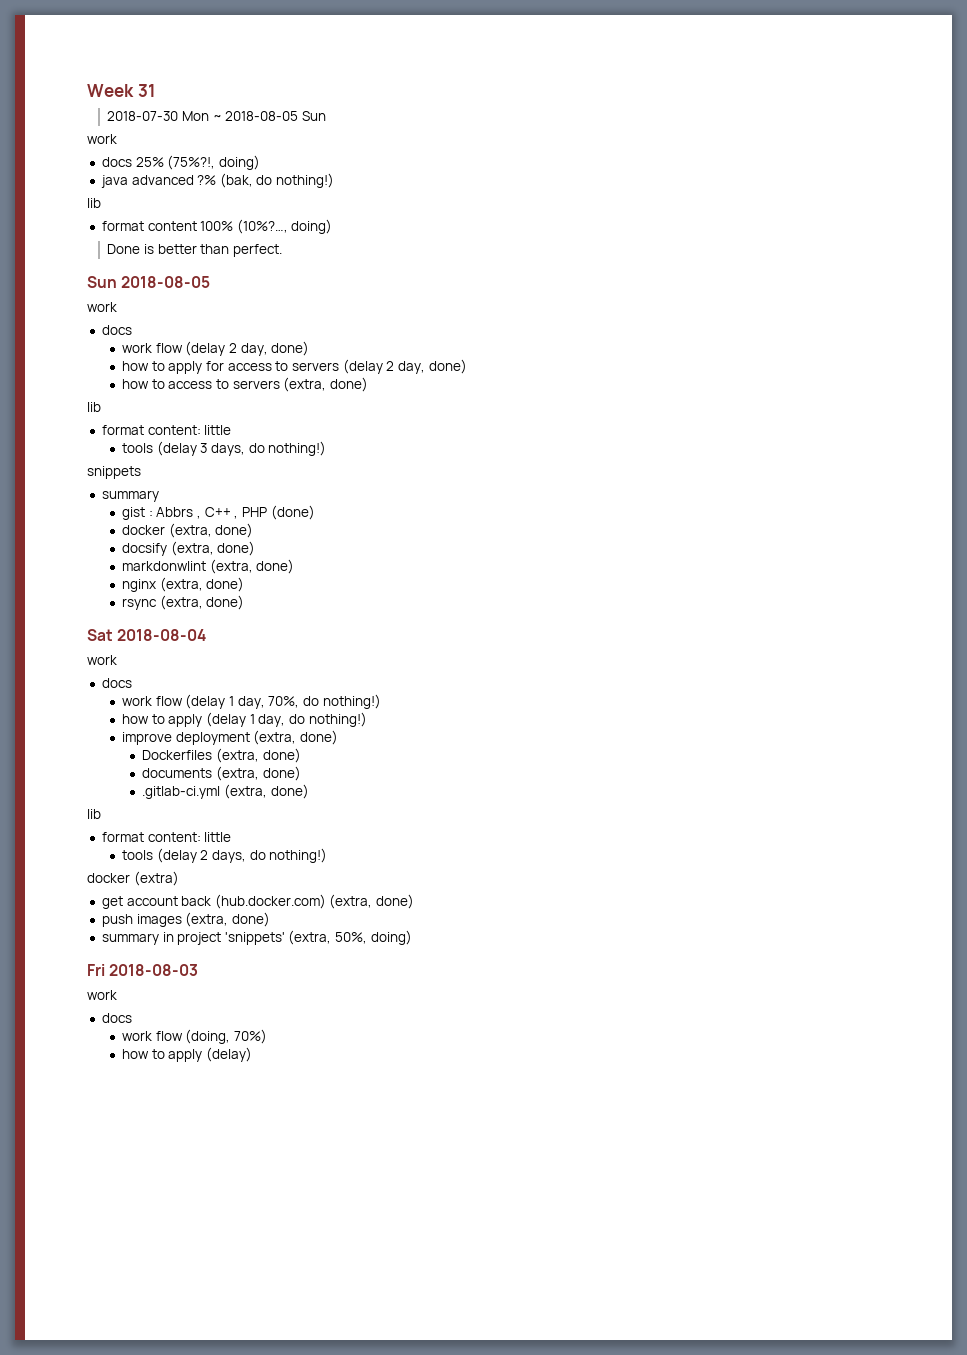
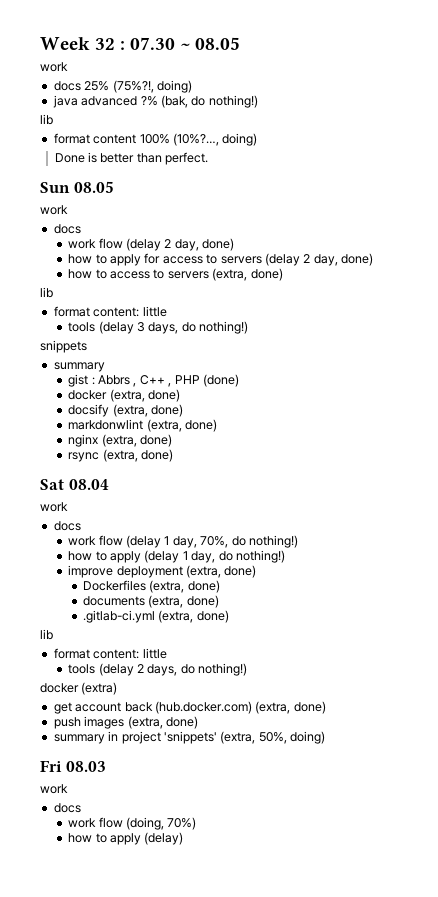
- Week 31
- 2018-07-30 Mon ~ 2018-08-05 Sun
+ Week 32 : 07.30 ~ 08.05
- Sun 2018-08-05
+ Sun 08.05
- Sat 2018-08-04
+ Sat 08.04
- Fri 2018-08-03
+ Fri 08.03

